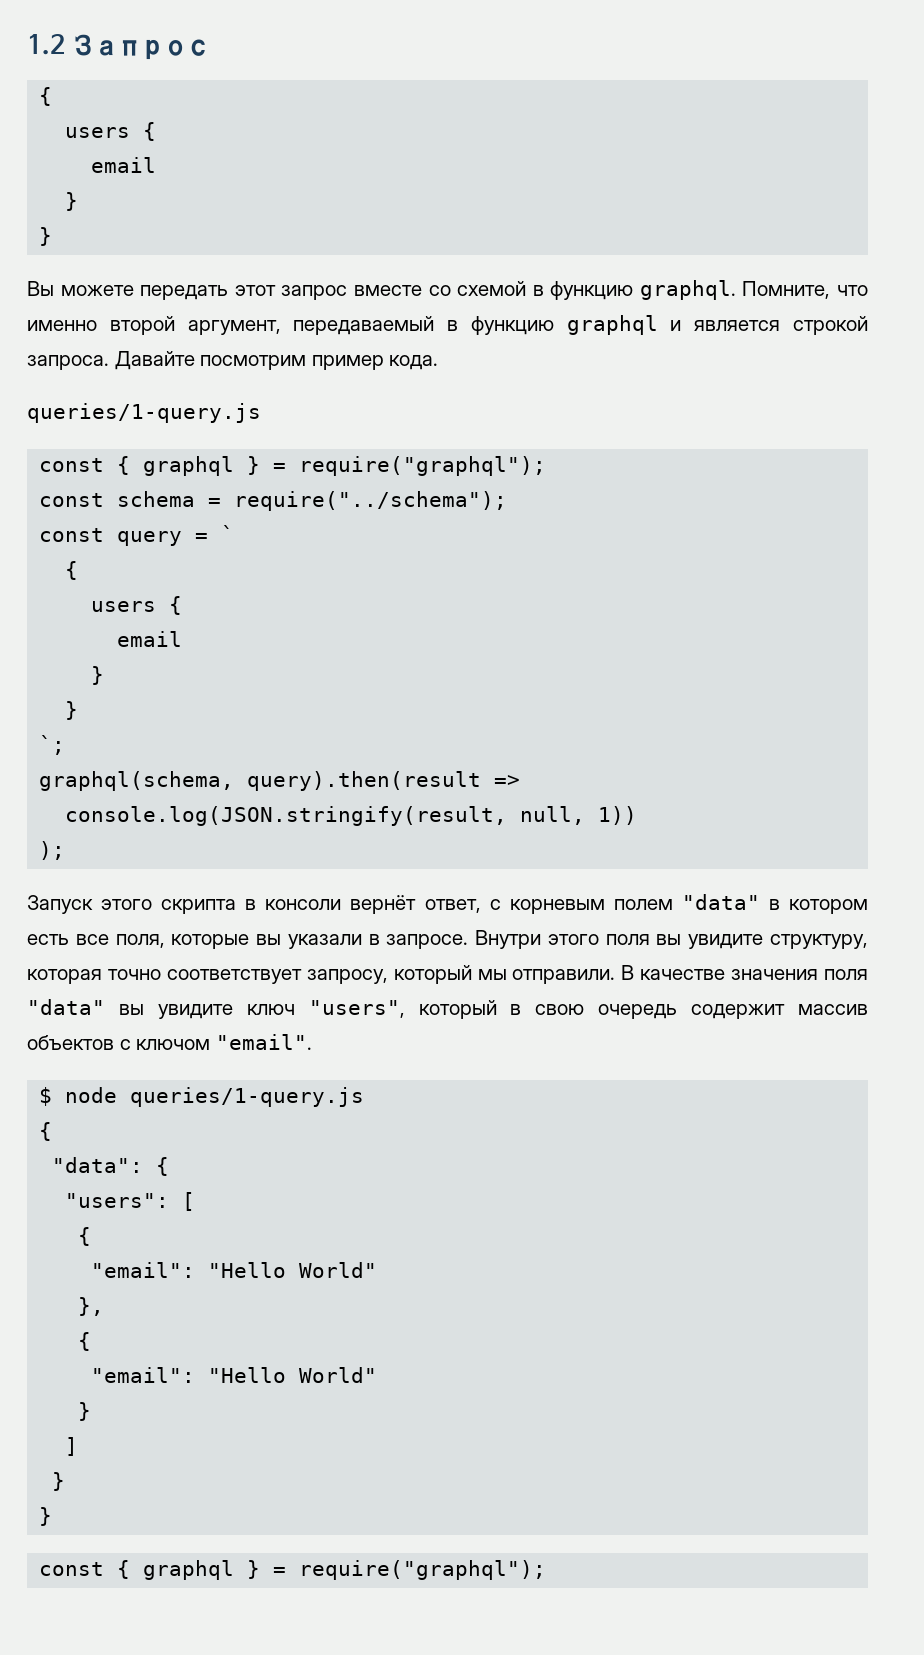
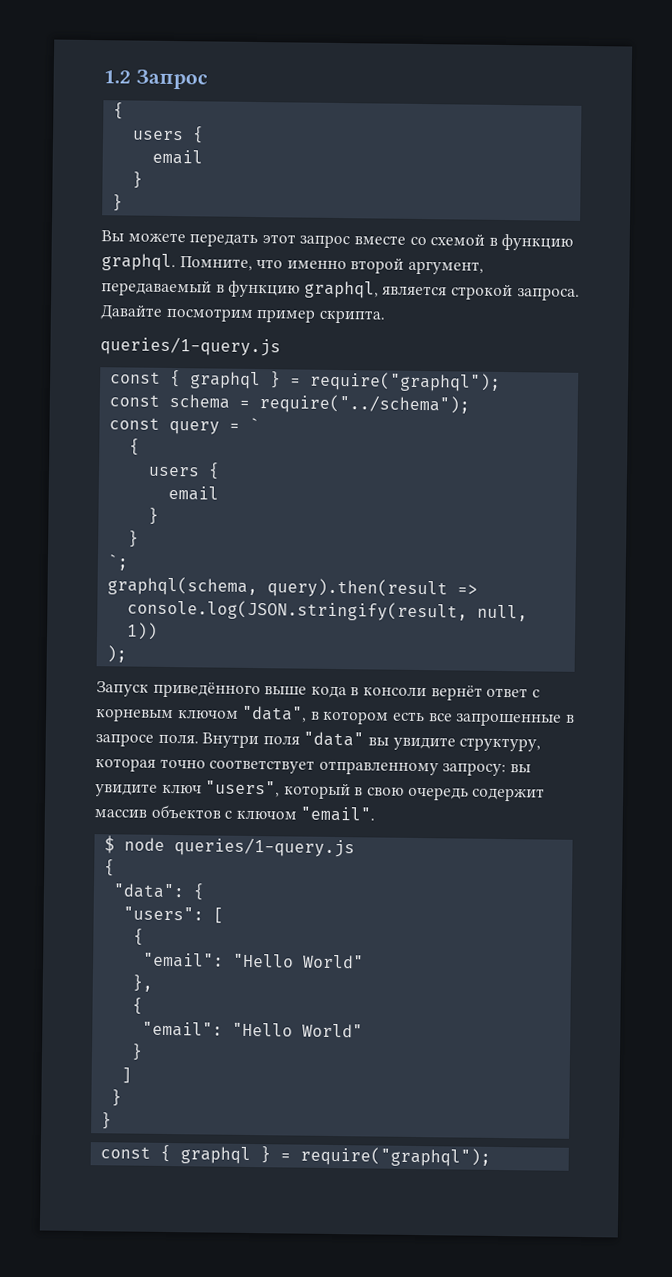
- Помните, что именно второй аргумент, передаваемый в функцию graphql и является строкой запроса.
+ Помните, что именно второй аргумент, передаваемый в функцию graphql, является строкой запроса.
- Давайте посмотрим пример кода.
+ Давайте посмотрим пример скрипта.
- Запуск этого скрипта в консоли вернёт ответ, с корневым полем "data" в котором есть все поля, которые вы указали в запросе. Внутри этого поля вы увидите структуру, которая точно соответствует запросу, который мы отправили. В качестве значения поля "data" вы увидите ключ "users", который в свою очередь содержит массив объектов с ключом "email".
+ Запуск приведённого выше кода в консоли вернёт ответ с корневым ключом "data", в котором есть все запрошенные в запросе поля. Внутри поля "data" вы увидите структуру, которая точно соответствует отправленному запросу: вы увидите ключ "users", который в свою очередь содержит массив объектов с ключом "email".

